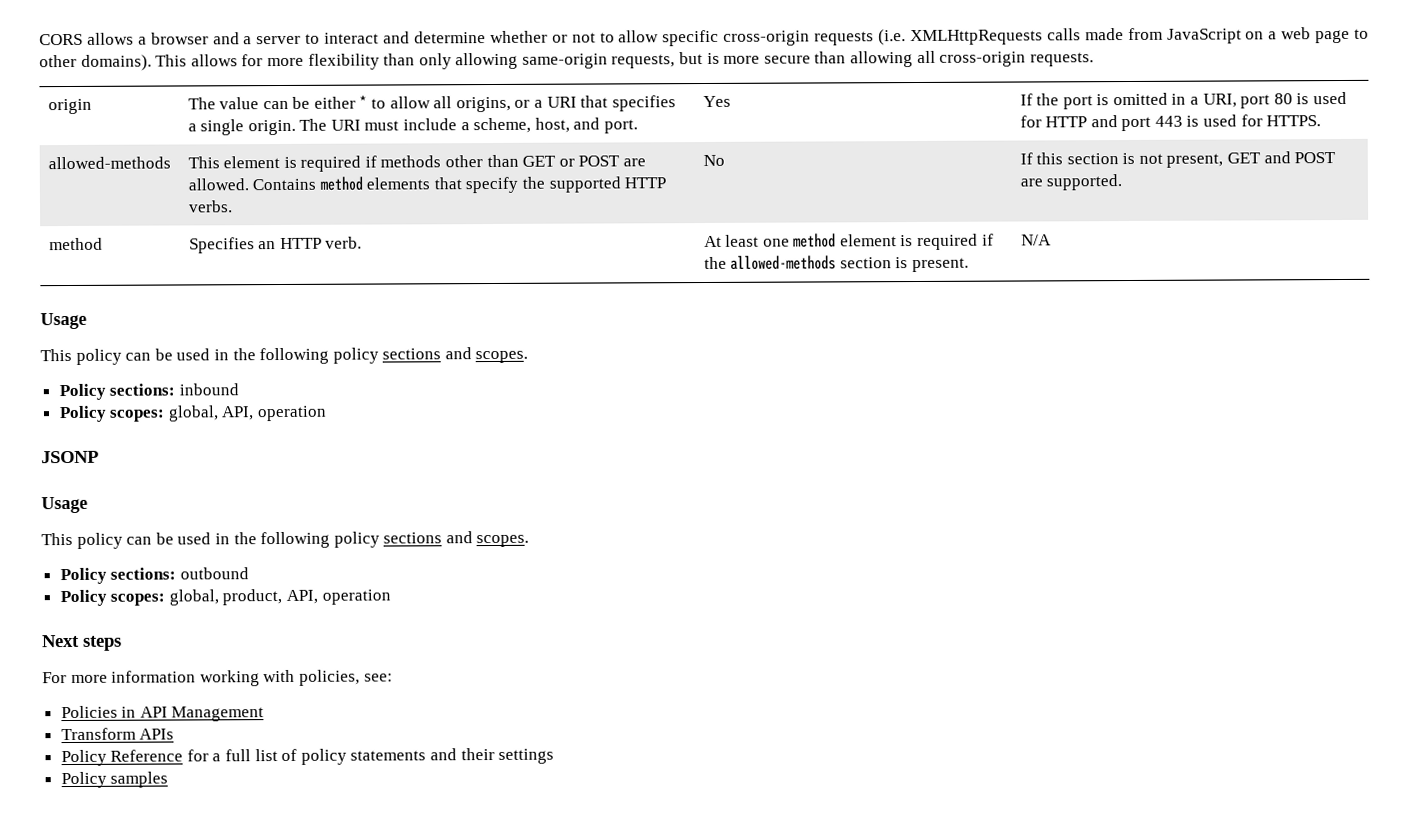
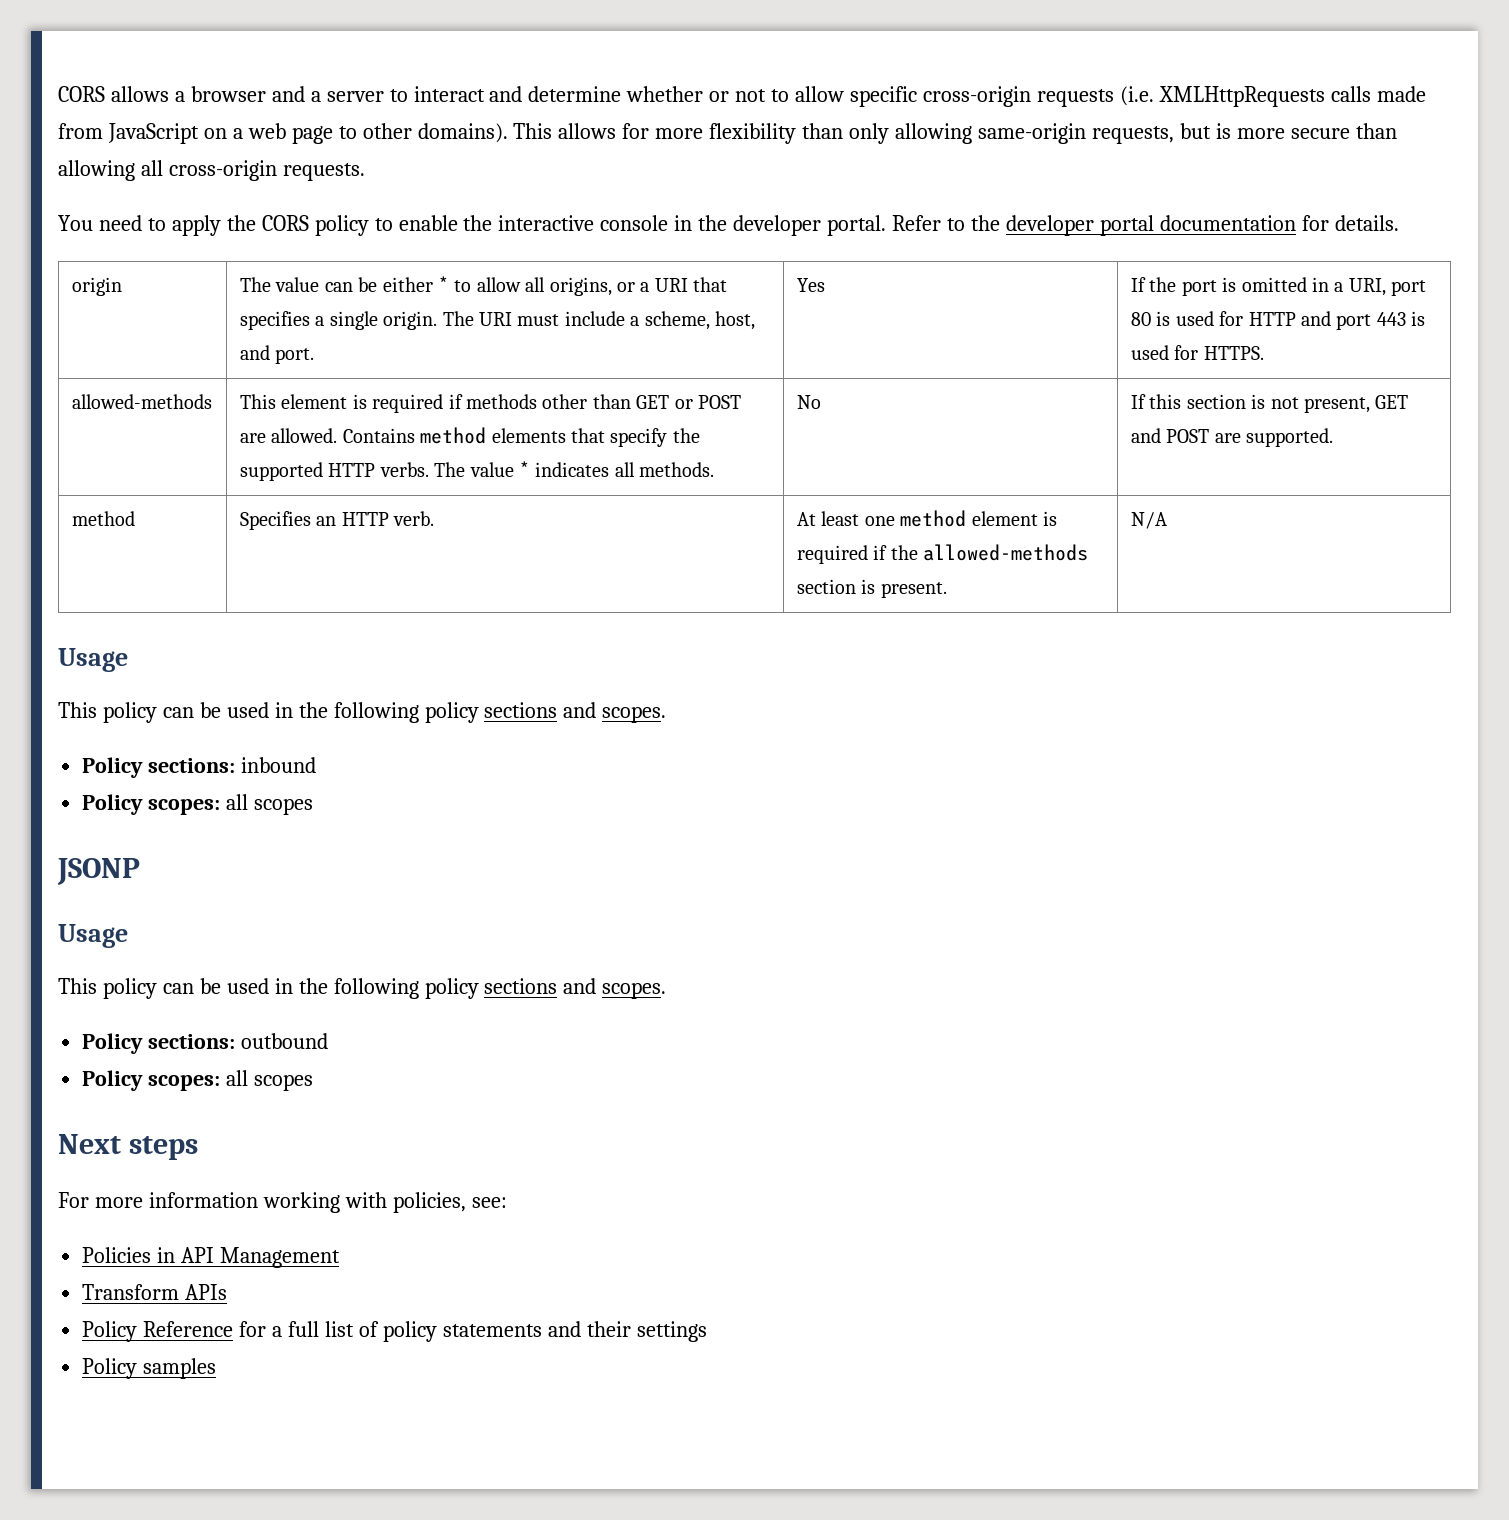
+ You need to apply the CORS policy to enable the interactive console in the developer portal. Refer to the developer portal documentation for details.
+ The value * indicates all methods.
  Policy sections: inbound
- Policy scopes: global, API, operation
+ Policy scopes: all scopes
  Policy sections: outbound
- Policy scopes: global, product, API, operation
+ Policy scopes: all scopes

